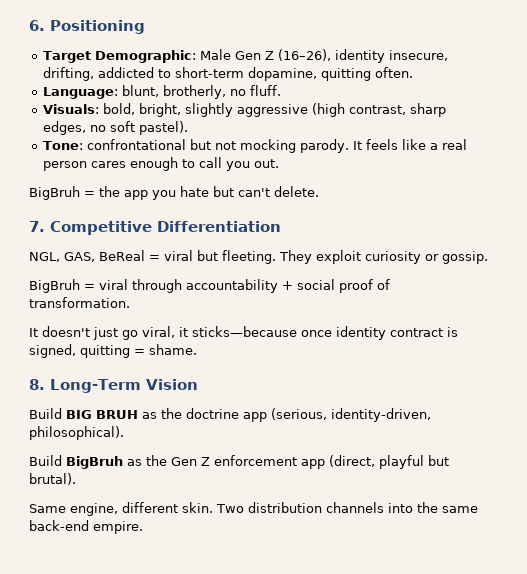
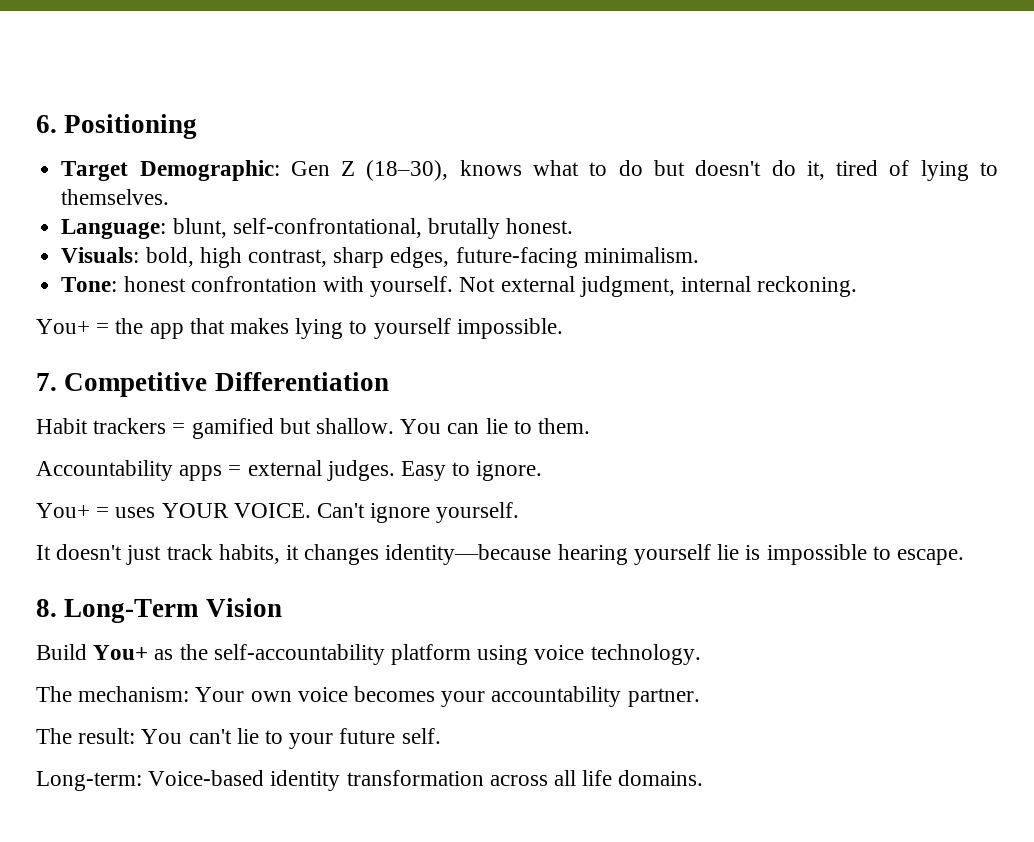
- Target Demographic: Male Gen Z (16–26), identity insecure, drifting, addicted to short-term dopamine, quitting often.
+ Target Demographic: Gen Z (18–30), knows what to do but doesn't do it, tired of lying to themselves.
- Language: blunt, brotherly, no fluff.
+ Language: blunt, self-confrontational, brutally honest.
- Visuals: bold, bright, slightly aggressive (high contrast, sharp edges, no soft pastel).
- Tone: confrontational but not mocking parody. It feels like a real person cares enough to call you out.
- BigBruh = the app you hate but can't delete.
+ Visuals: bold, high contrast, sharp edges, future-facing minimalism.
+ Tone: honest confrontation with yourself. Not external judgment, internal reckoning.
+ You+ = the app that makes lying to yourself impossible.
  7. Competitive Differentiation
- NGL, GAS, BeReal = viral but fleeting. They exploit curiosity or gossip.
- BigBruh = viral through accountability + social proof of transformation.
- It doesn't just go viral, it sticks—because once identity contract is signed, quitting = shame.
+ Habit trackers = gamified but shallow. You can lie to them.
+ Accountability apps = external judges. Easy to ignore.
+ You+ = uses YOUR VOICE. Can't ignore yourself.
+ It doesn't just track habits, it changes identity—because hearing yourself lie is impossible to escape.
  8. Long-Term Vision
- Build BIG BRUH as the doctrine app (serious, identity-driven, philosophical).
- Build BigBruh as the Gen Z enforcement app (direct, playful but brutal).
- Same engine, different skin. Two distribution channels into the same back-end empire.
+ Build You+ as the self-accountability platform using voice technology.
+ The mechanism: Your own voice becomes your accountability partner.
+ The result: You can't lie to your future self.
+ Long-term: Voice-based identity transformation across all life domains.

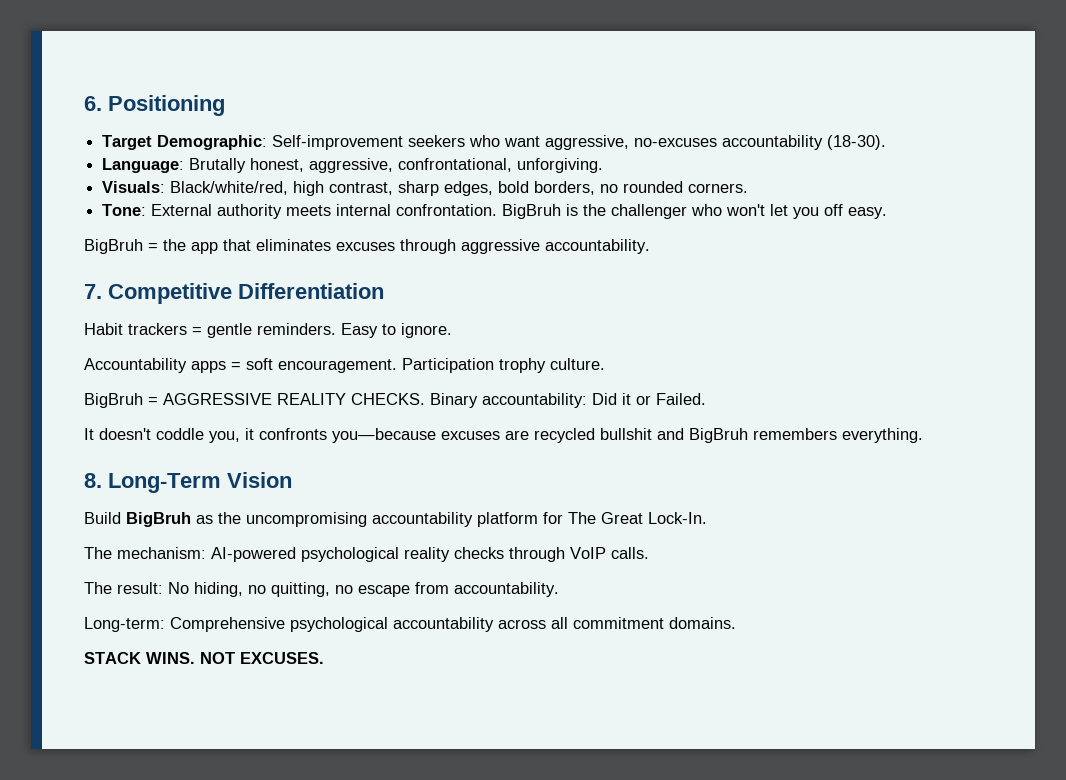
- Target Demographic: Gen Z (18–30), knows what to do but doesn't do it, tired of lying to themselves.
- Language: blunt, self-confrontational, brutally honest.
+ Target Demographic: Self-improvement seekers who want aggressive, no-excuses accountability (18-30).
+ Language: Brutally honest, aggressive, confrontational, unforgiving.
- Visuals: bold, high contrast, sharp edges, future-facing minimalism.
- Tone: honest confrontation with yourself. Not external judgment, internal reckoning.
- You+ = the app that makes lying to yourself impossible.
+ Visuals: Black/white/red, high contrast, sharp edges, bold borders, no rounded corners.
+ Tone: External authority meets internal confrontation. BigBruh is the challenger who won't let you off easy.
+ BigBruh = the app that eliminates excuses through aggressive accountability.
- Habit trackers = gamified but shallow. You can lie to them.
- Accountability apps = external judges. Easy to ignore.
- You+ = uses YOUR VOICE. Can't ignore yourself.
- It doesn't just track habits, it changes identity—because hearing yourself lie is impossible to escape.
+ Habit trackers = gentle reminders. Easy to ignore.
+ Accountability apps = soft encouragement. Participation trophy culture.
+ BigBruh = AGGRESSIVE REALITY CHECKS. Binary accountability: Did it or Failed.
+ It doesn't coddle you, it confronts you—because excuses are recycled bullshit and BigBruh remembers everything.
- Build You+ as the self-accountability platform using voice technology.
- The mechanism: Your own voice becomes your accountability partner.
- The result: You can't lie to your future self.
- Long-term: Voice-based identity transformation across all life domains.
+ Build BigBruh as the uncompromising accountability platform for The Great Lock-In.
+ The mechanism: AI-powered psychological reality checks through VoIP calls.
+ The result: No hiding, no quitting, no escape from accountability.
+ Long-term: Comprehensive psychological accountability across all commitment domains.
+ STACK WINS. NOT EXCUSES.

